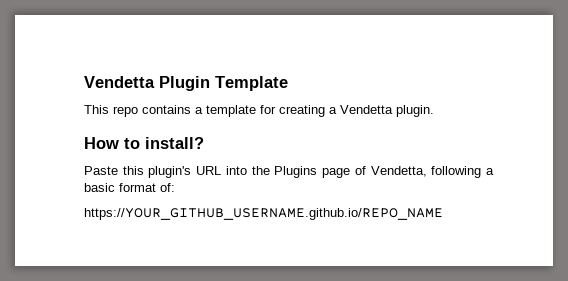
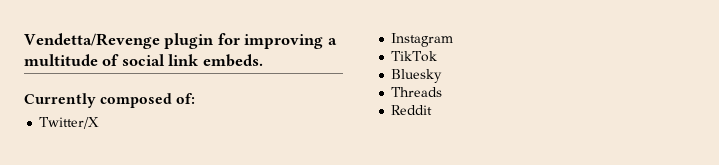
- Vendetta Plugin Template
- This repo contains a template for creating a Vendetta plugin.
- How to install?
- Paste this plugin's URL into the Plugins page of Vendetta, following a basic format of:
- https://YOUR_GITHUB_USERNAME.github.io/REPO_NAME
+ Vendetta/Revenge plugin for improving a multitude of social link embeds.
+ Currently composed of:
+ Twitter/X
+ Instagram
+ TikTok
+ Bluesky
+ Threads
+ Reddit

